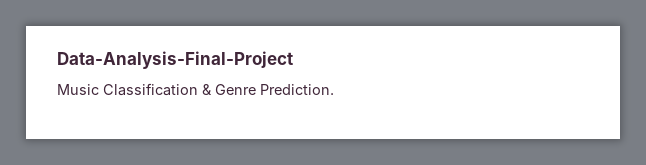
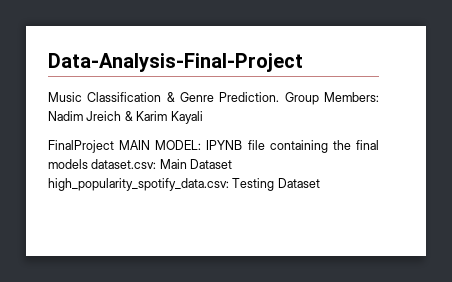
+ Group Members: Nadim Jreich & Karim Kayali
+ FinalProject MAIN MODEL: IPYNB file containing the final models dataset.csv: Main Dataset high_popularity_spotify_data.csv: Testing Dataset

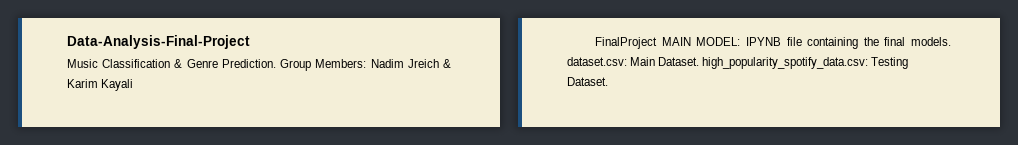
- FinalProject MAIN MODEL: IPYNB file containing the final models dataset.csv: Main Dataset high_popularity_spotify_data.csv: Testing Dataset
+ FinalProject MAIN MODEL: IPYNB file containing the final models. dataset.csv: Main Dataset. high_popularity_spotify_data.csv: Testing Dataset.

